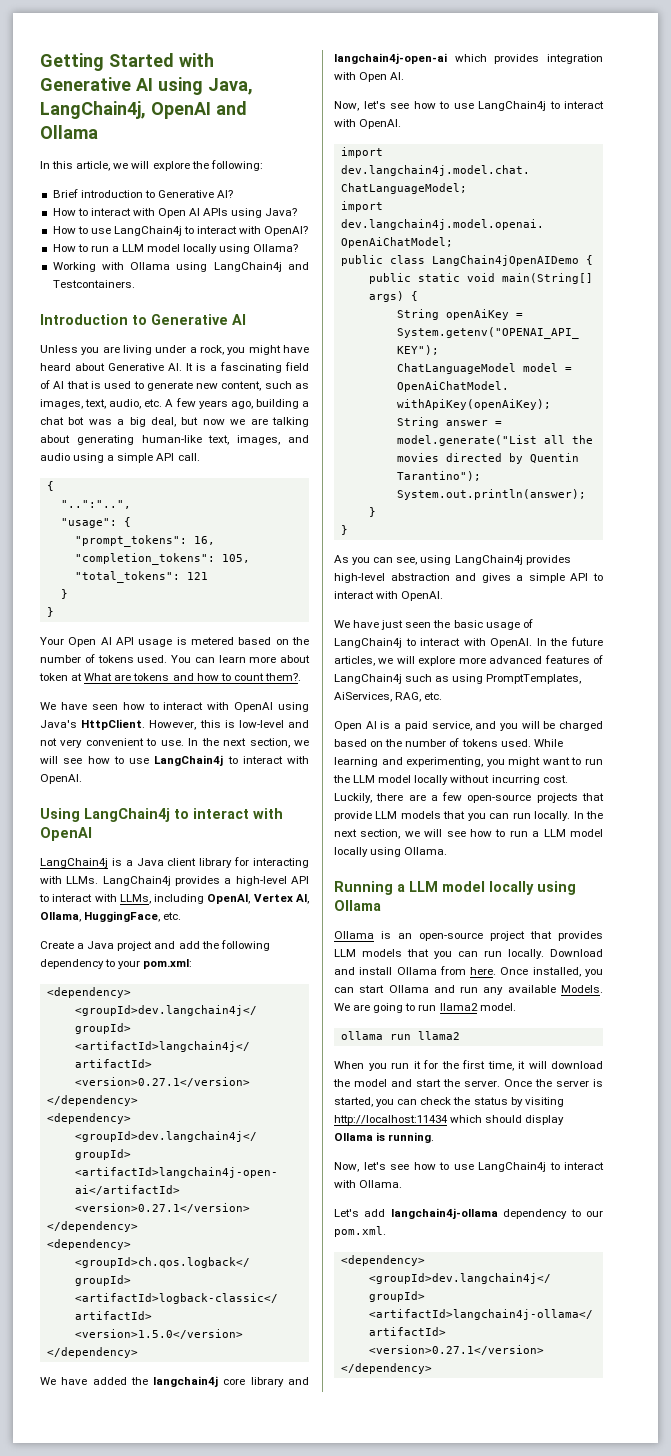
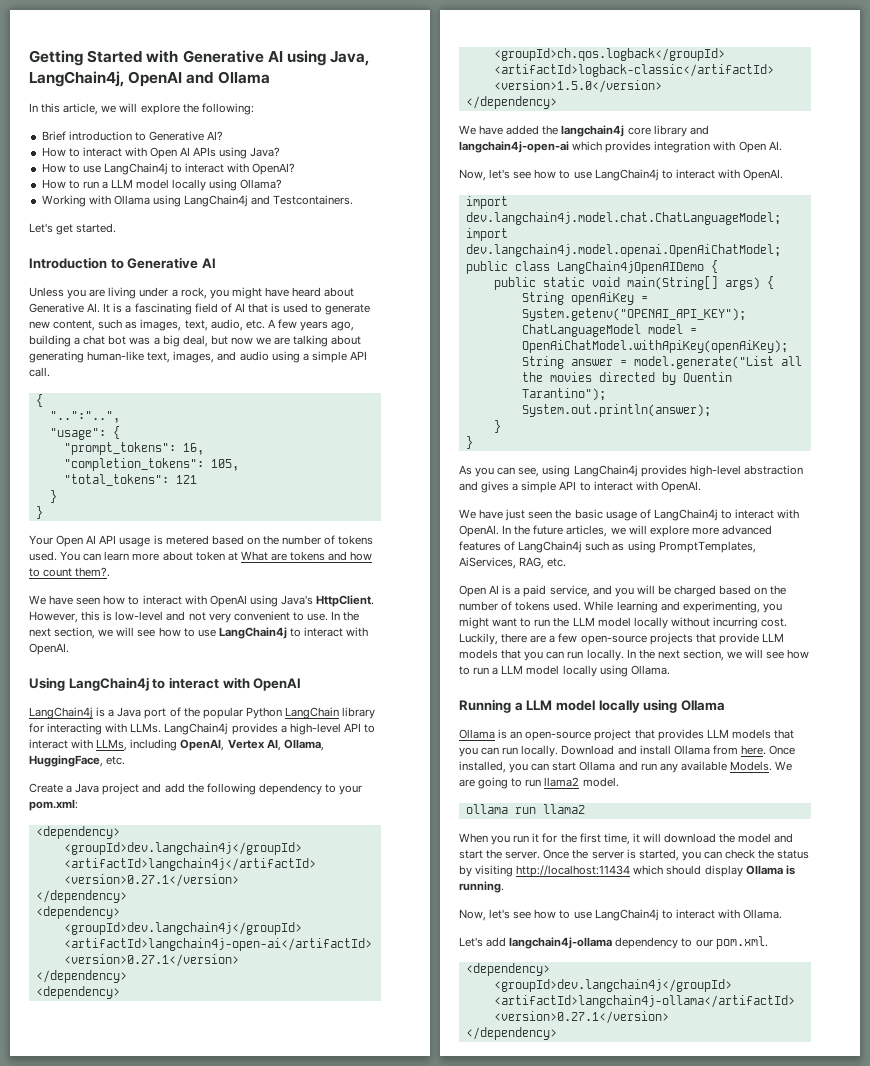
+ Let's get started.
- LangChain4j is a Java client library for interacting with LLMs.
+ LangChain4j is a Java port of the popular Python LangChain library for interacting with LLMs.

